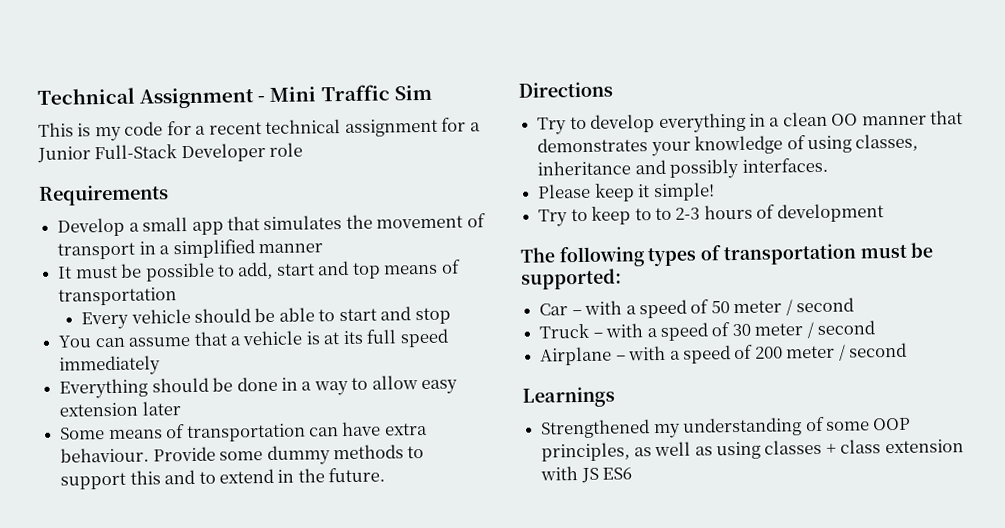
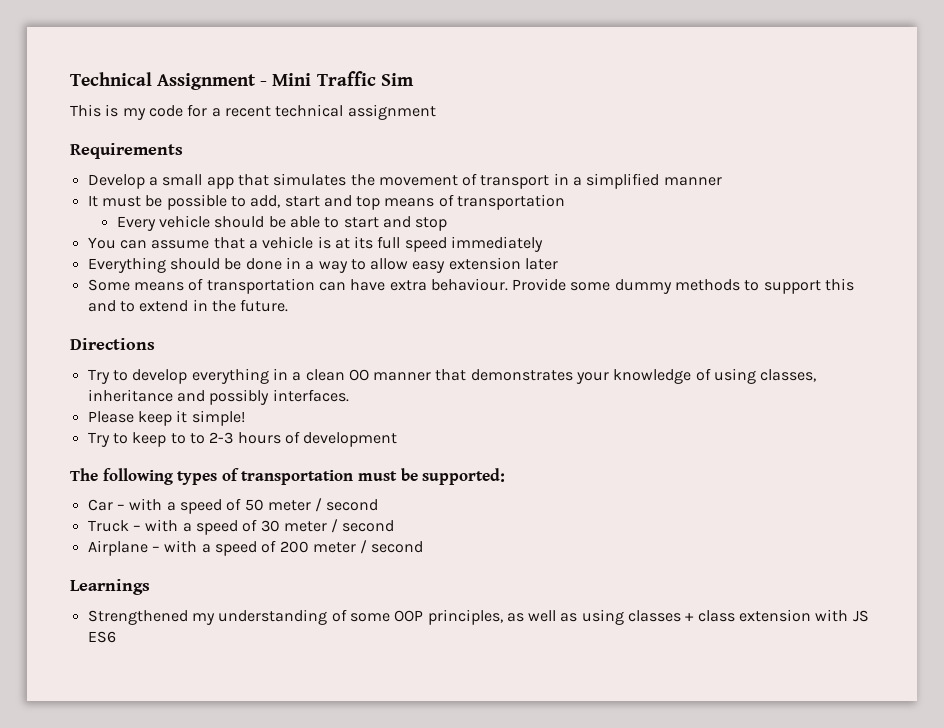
- This is my code for a recent technical assignment for a Junior Full-Stack Developer role
+ This is my code for a recent technical assignment

